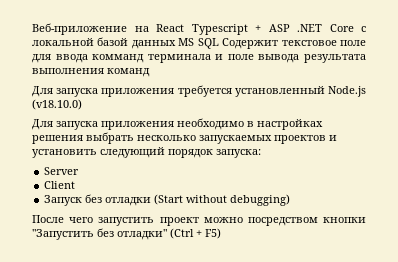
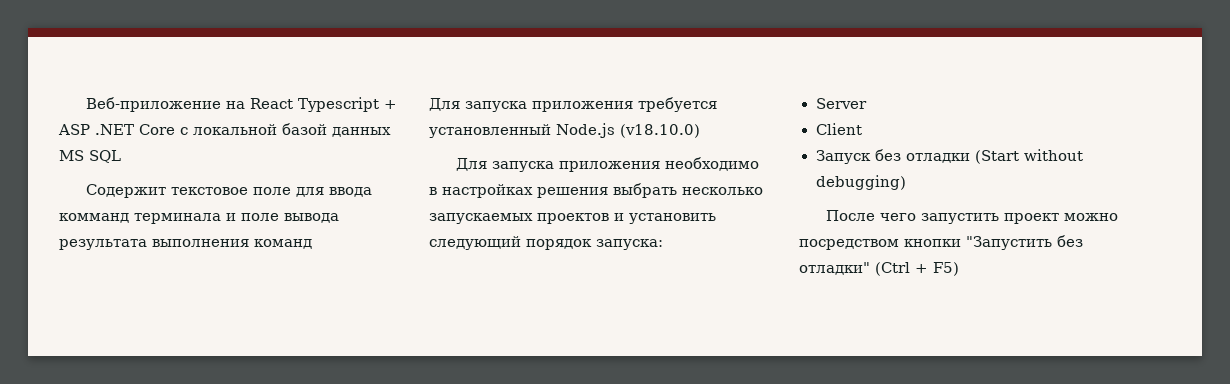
- Веб-приложение на React Typescript + ASP .NET Core с локальной базой данных MS SQL Содержит текстовое поле для ввода комманд терминала и поле вывода результата выполнения команд
+ Веб-приложение на React Typescript + ASP .NET Core с локальной базой данных MS SQL
+ Содержит текстовое поле для ввода комманд терминала и поле вывода результата выполнения команд

